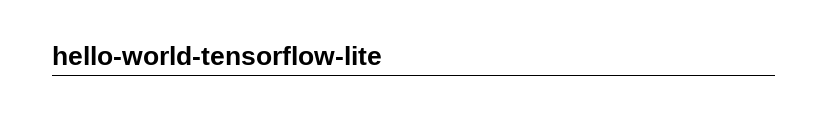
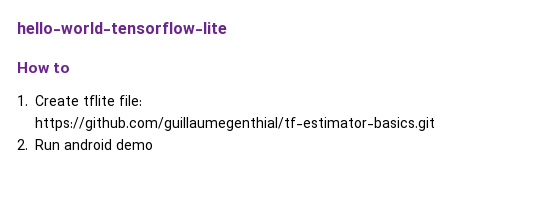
+ How to
+ 1. Create tflite file: https://github.com/guillaumegenthial/tf-estimator-basics.git
+ 2. Run android demo

